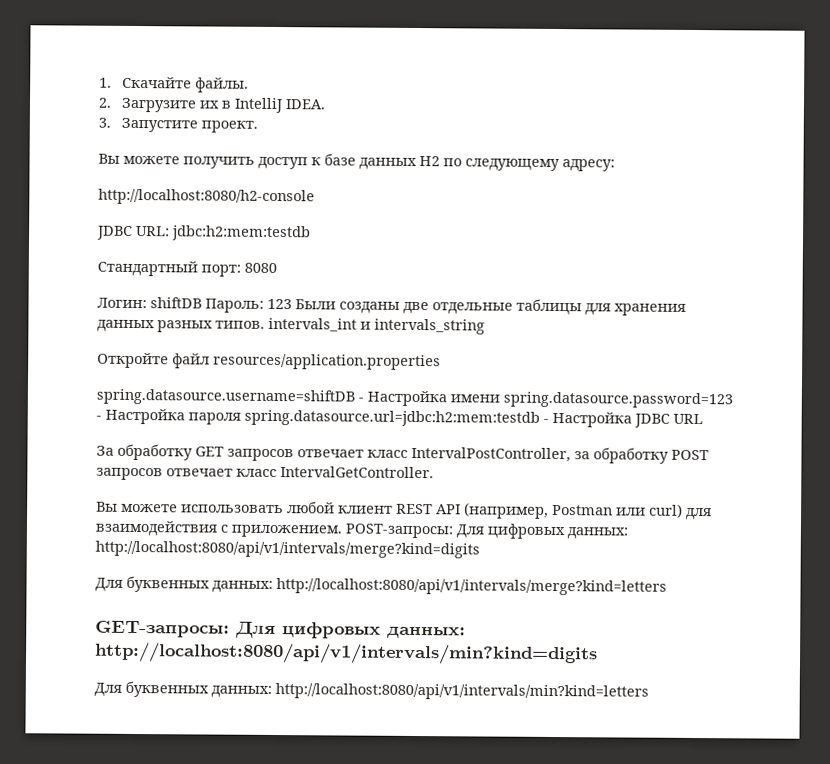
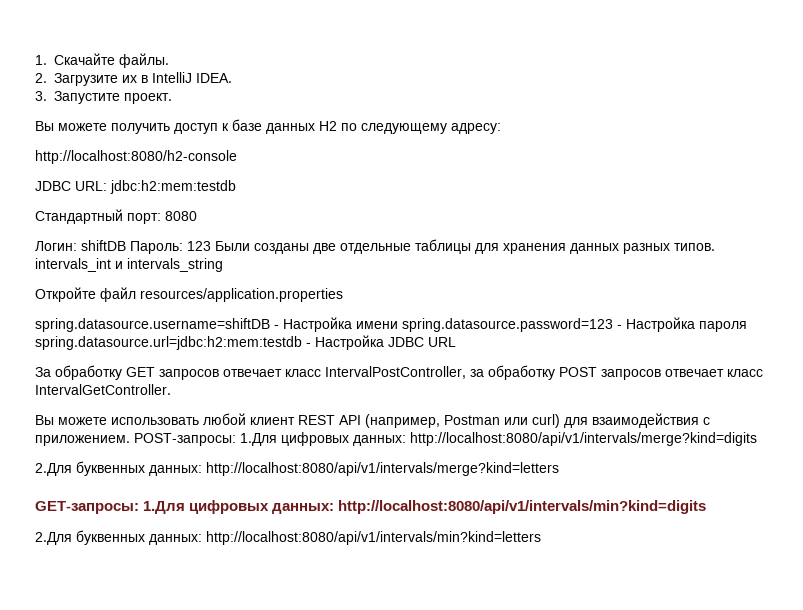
- POST-запросы: Для цифровых данных: http://localhost:8080/api/v1/intervals/merge?kind=digits
+ POST-запросы: 1.Для цифровых данных: http://localhost:8080/api/v1/intervals/merge?kind=digits
- Для буквенных данных: http://localhost:8080/api/v1/intervals/merge?kind=letters
+ 2.Для буквенных данных: http://localhost:8080/api/v1/intervals/merge?kind=letters
- GET-запросы: Для цифровых данных: http://localhost:8080/api/v1/intervals/min?kind=digits
+ GET-запросы: 1.Для цифровых данных: http://localhost:8080/api/v1/intervals/min?kind=digits
- Для буквенных данных: http://localhost:8080/api/v1/intervals/min?kind=letters
+ 2.Для буквенных данных: http://localhost:8080/api/v1/intervals/min?kind=letters

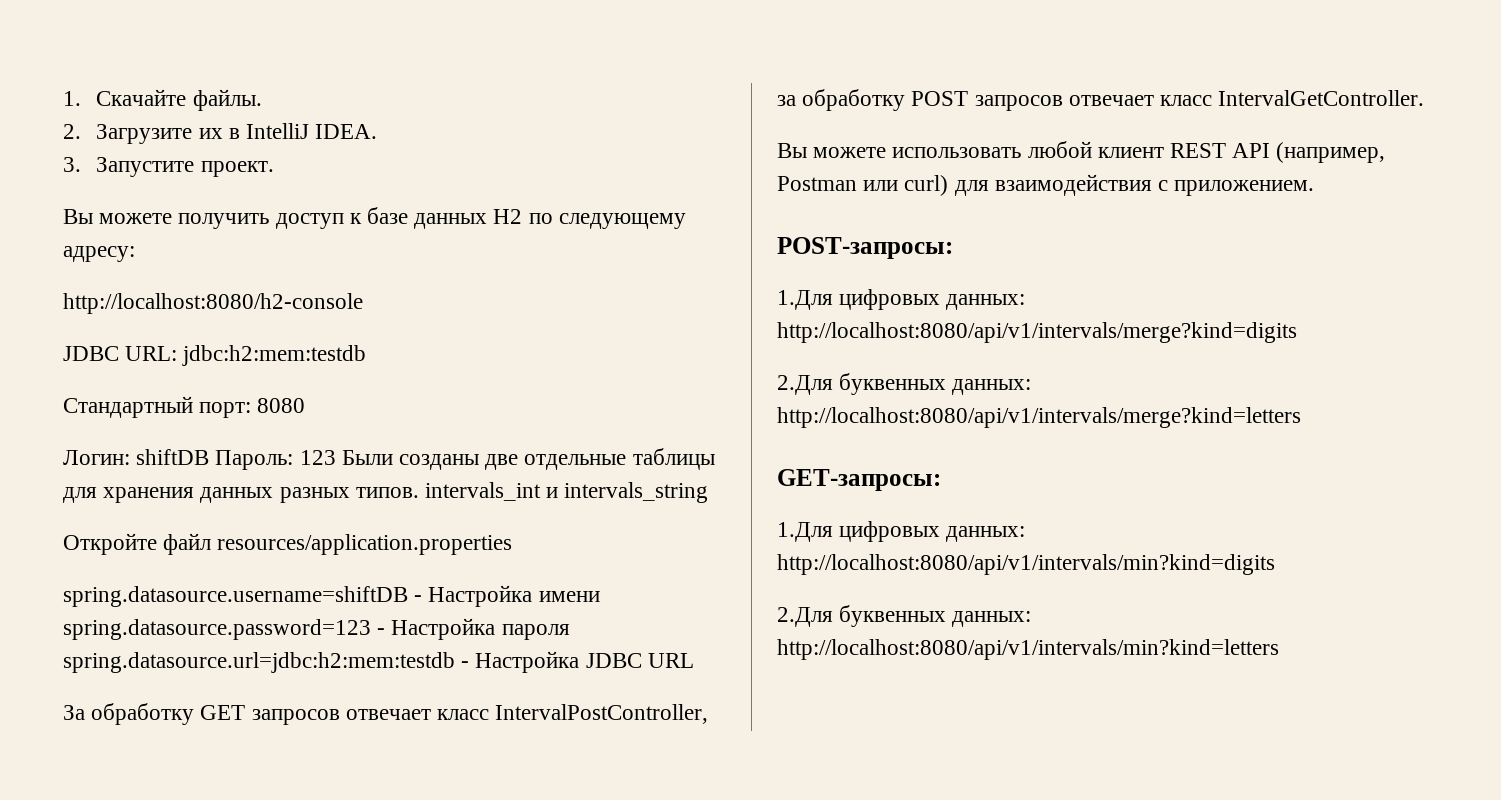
- Вы можете использовать любой клиент REST API (например, Postman или curl) для взаимодействия с приложением. POST-запросы: 1.Для цифровых данных: http://localhost:8080/api/v1/intervals/merge?kind=digits
+ Вы можете использовать любой клиент REST API (например, Postman или curl) для взаимодействия с приложением.
+ POST-запросы:
+ 1.Для цифровых данных: http://localhost:8080/api/v1/intervals/merge?kind=digits
- GET-запросы: 1.Для цифровых данных: http://localhost:8080/api/v1/intervals/min?kind=digits
+ GET-запросы:
+ 1.Для цифровых данных: http://localhost:8080/api/v1/intervals/min?kind=digits

